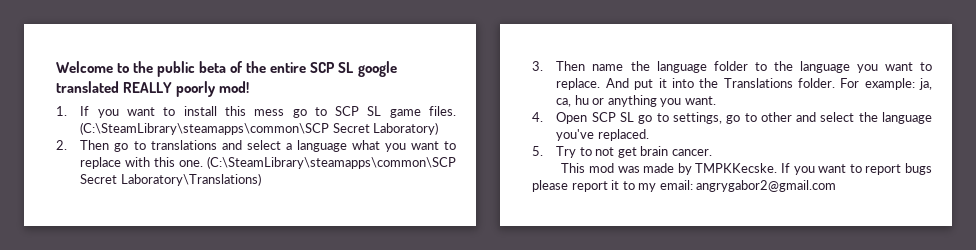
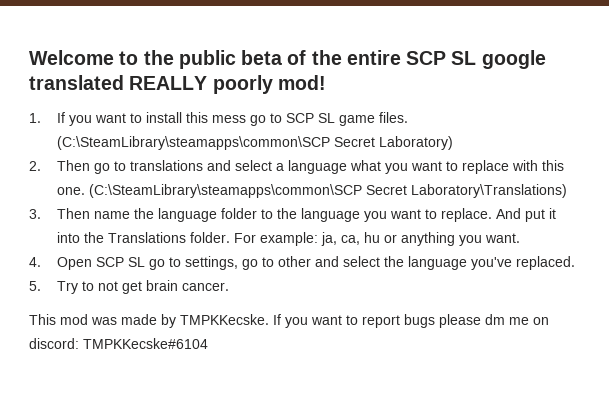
- If you want to report bugs please report it to my email: angrygabor2@gmail.com
+ If you want to report bugs please dm me on discord: TMPKKecske#6104

